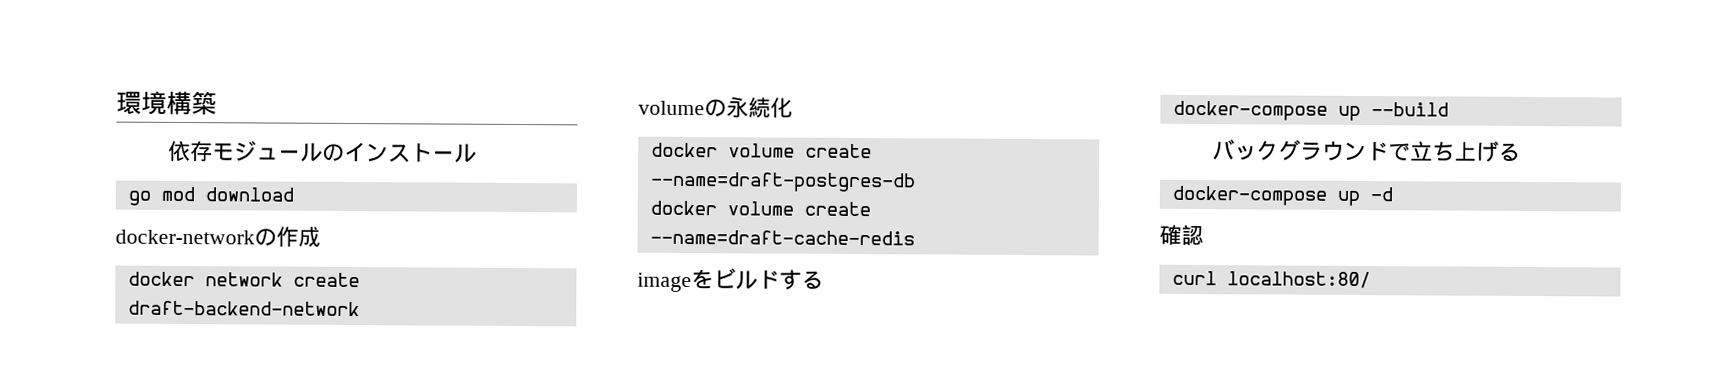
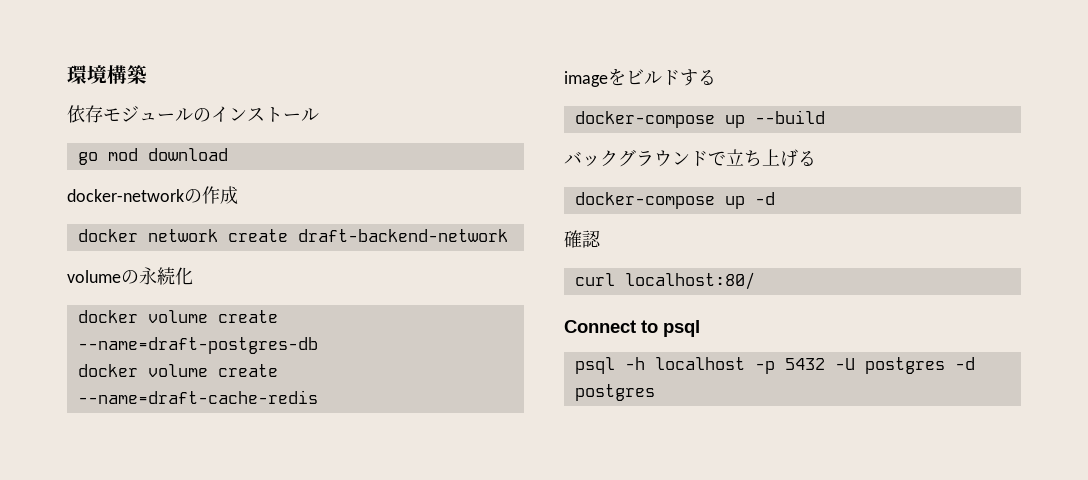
+ Connect to psql
+ psql -h localhost -p 5432 -U postgres -d postgres

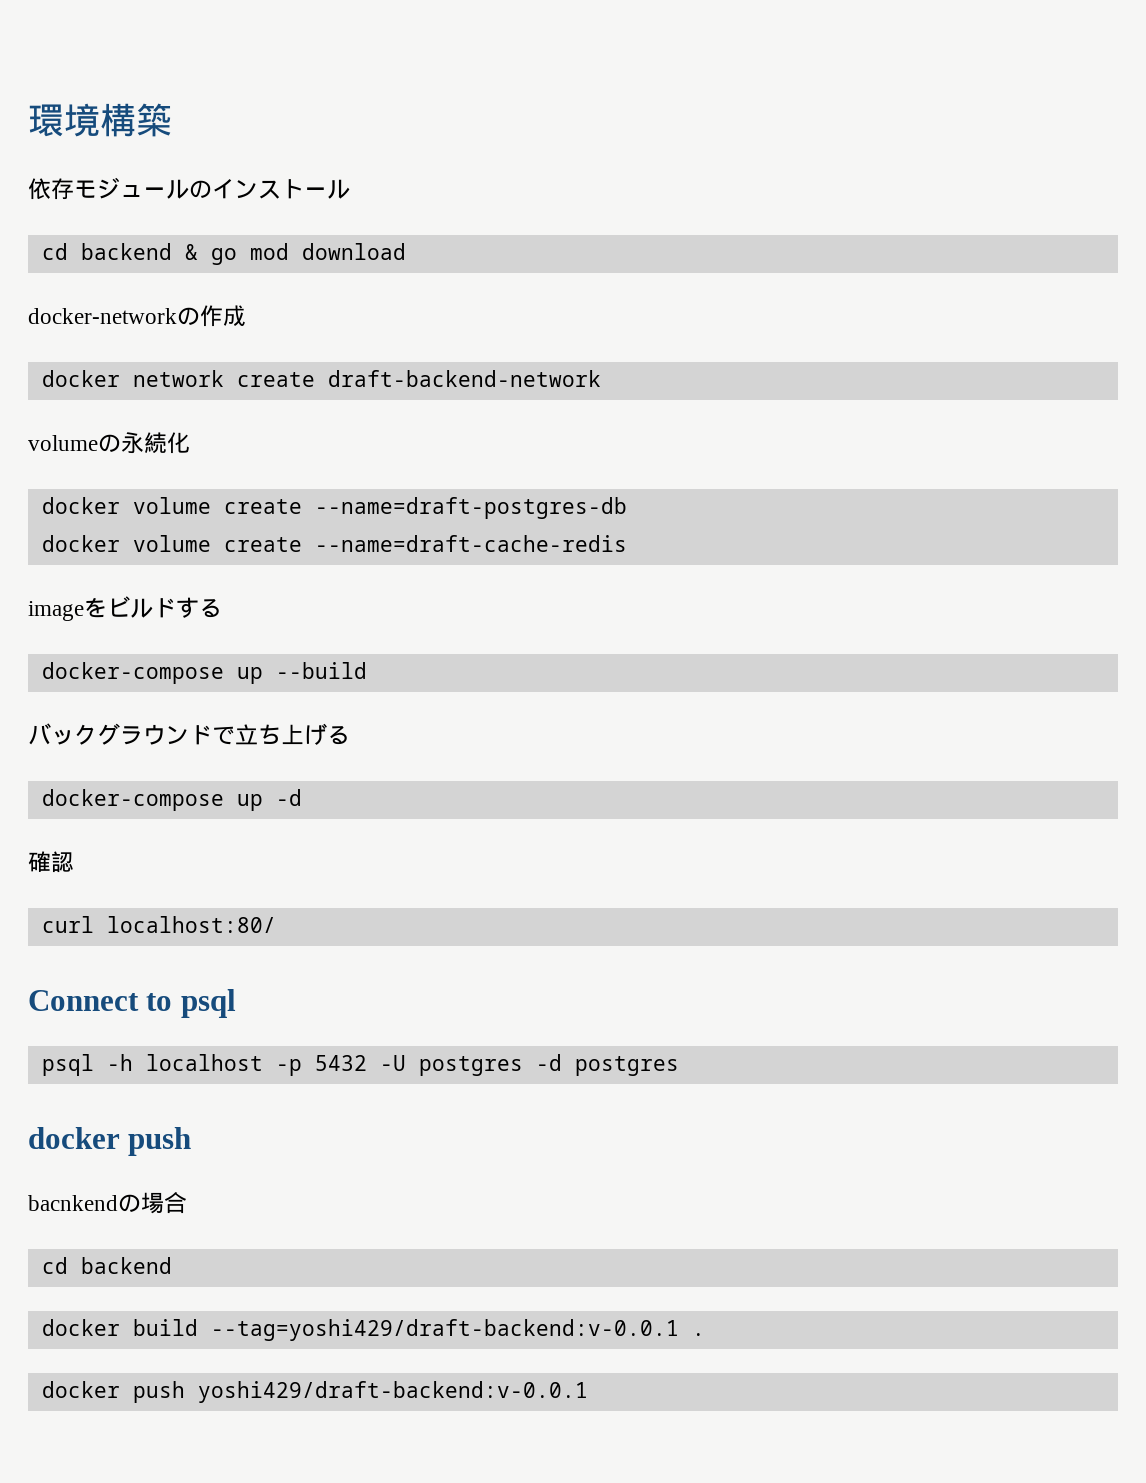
- go mod download
+ cd backend & go mod download
  psql -h localhost -p 5432 -U postgres -d postgres
+ docker push
+ bacnkendの場合
+ cd backend
+ docker build --tag=yoshi429/draft-backend:v-0.0.1 .
+ docker push yoshi429/draft-backend:v-0.0.1

